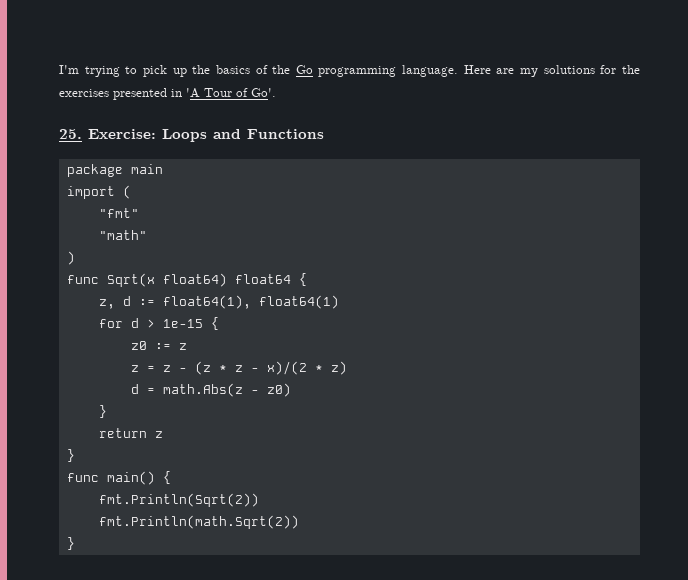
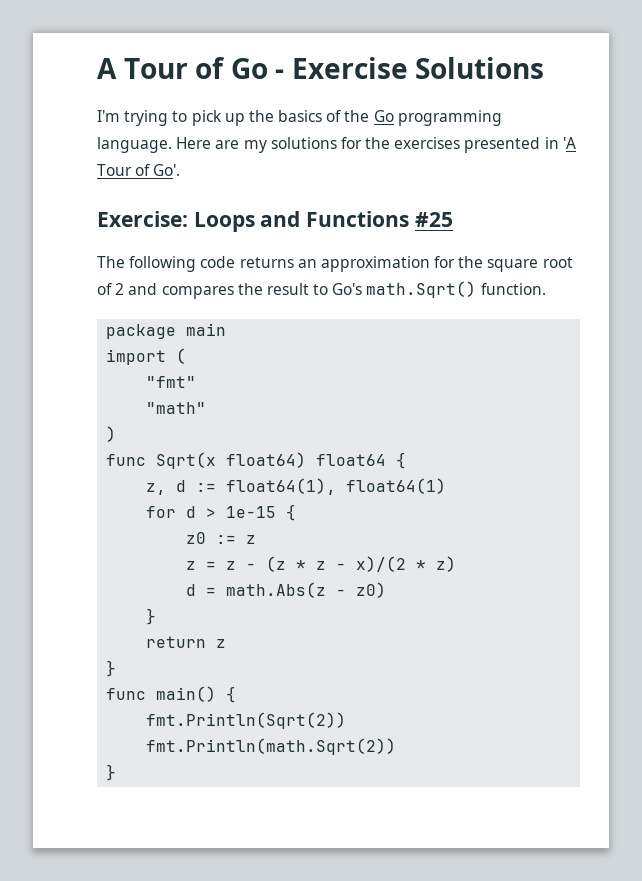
+ A Tour of Go - Exercise Solutions
- 25. Exercise: Loops and Functions
+ Exercise: Loops and Functions #25
+ The following code returns an approximation for the square root of 2 and compares the result to Go's math.Sqrt() function.

